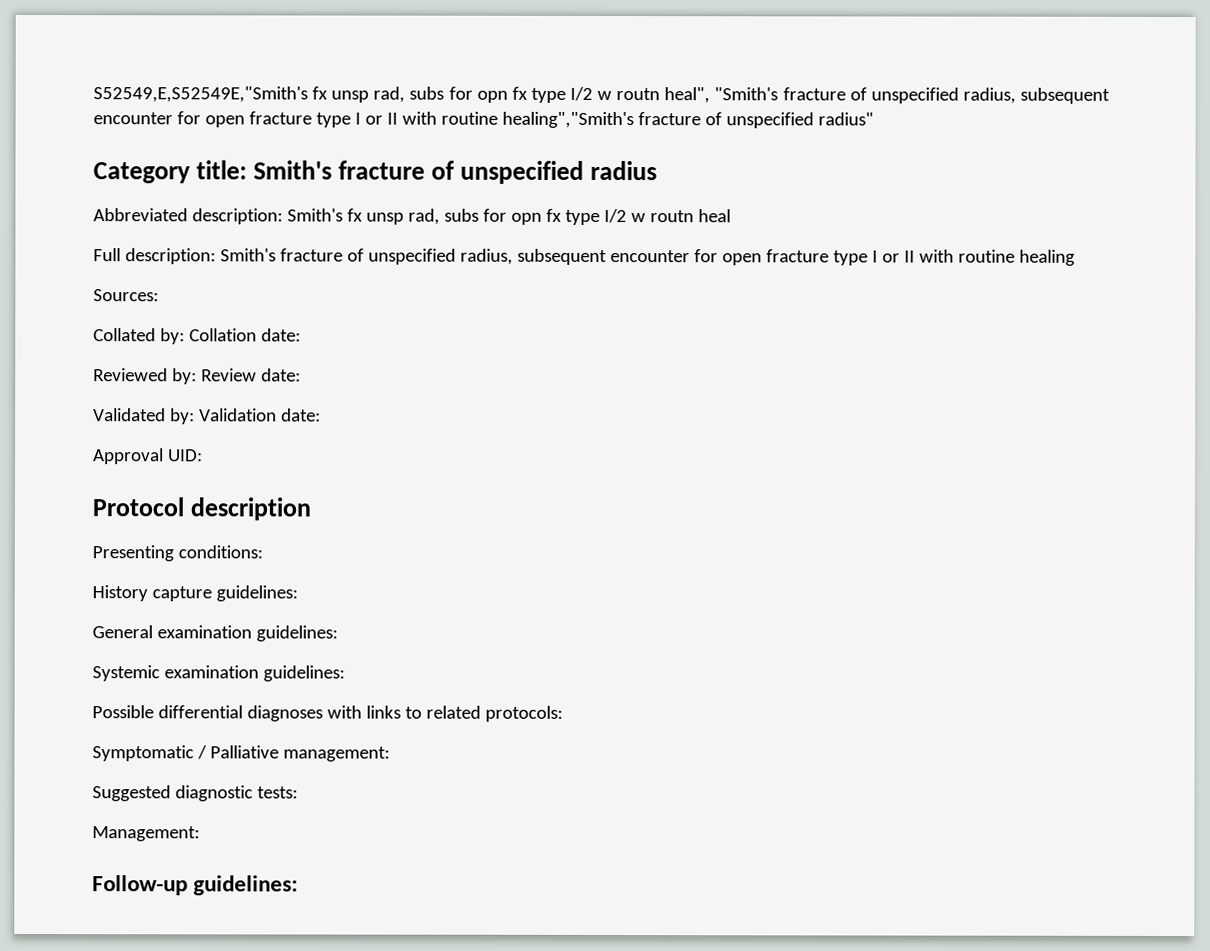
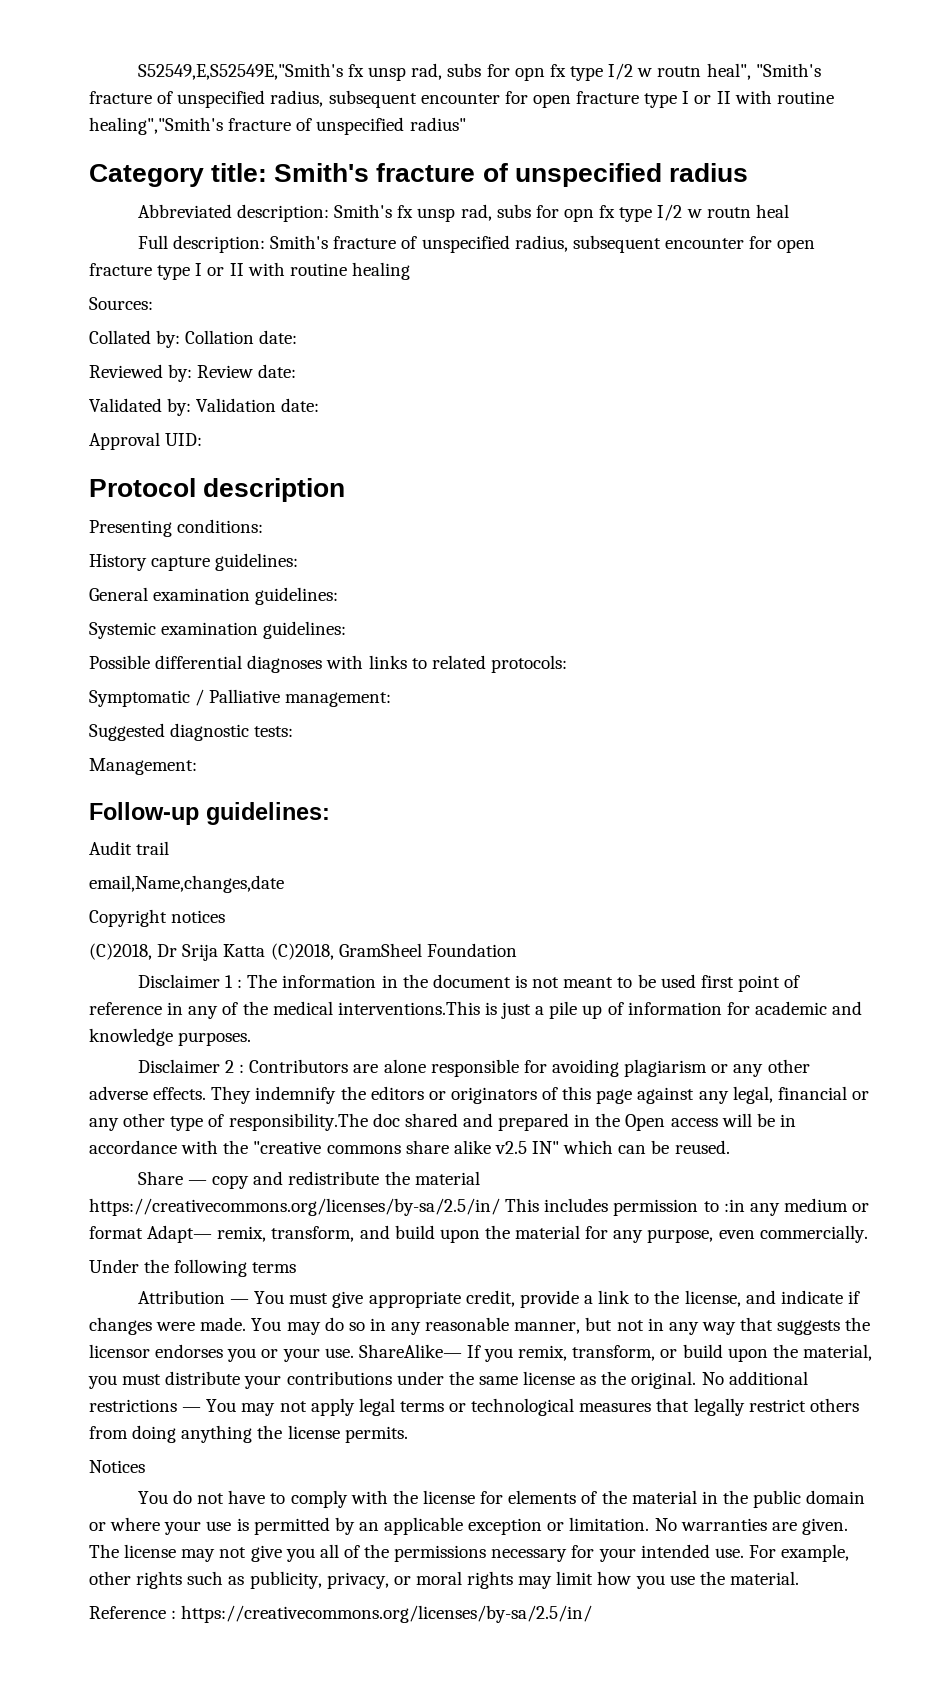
+ Audit trail
+ email,Name,changes,date
+ Copyright notices
+ (C)2018, Dr Srija Katta (C)2018, GramSheel Foundation
+ Disclaimer 1 : The information in the document is not meant to be used first point of reference in any of the medical interventions.This is just a pile up of information for academic and knowledge purposes.
+ Disclaimer 2 : Contributors are alone responsible for avoiding plagiarism or any other adverse effects. They indemnify the editors or originators of this page against any legal, financial or any other type of responsibility.The doc shared and prepared in the Open access will be in accordance with the "creative commons share alike v2.5 IN" which can be reused.
+ Share — copy and redistribute the material https://creativecommons.org/licenses/by-sa/2.5/in/ This includes permission to :in any medium or format Adapt— remix, transform, and build upon the material for any purpose, even commercially.
+ Under the following terms
+ Attribution — You must give appropriate credit, provide a link to the license, and indicate if changes were made. You may do so in any reasonable manner, but not in any way that suggests the licensor endorses you or your use. ShareAlike— If you remix, transform, or build upon the material, you must distribute your contributions under the same license as the original. No additional restrictions — You may not apply legal terms or technological measures that legally restrict others from doing anything the license permits.
+ Notices
+ You do not have to comply with the license for elements of the material in the public domain or where your use is permitted by an applicable exception or limitation. No warranties are given. The license may not give you all of the permissions necessary for your intended use. For example, other rights such as publicity, privacy, or moral rights may limit how you use the material.
+ Reference : https://creativecommons.org/licenses/by-sa/2.5/in/

